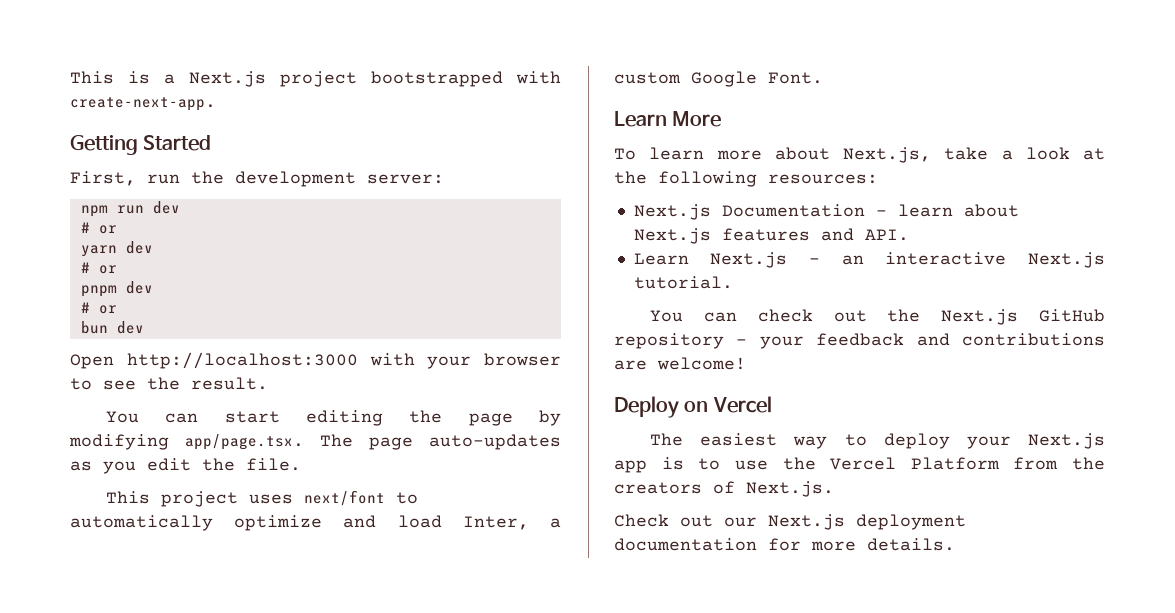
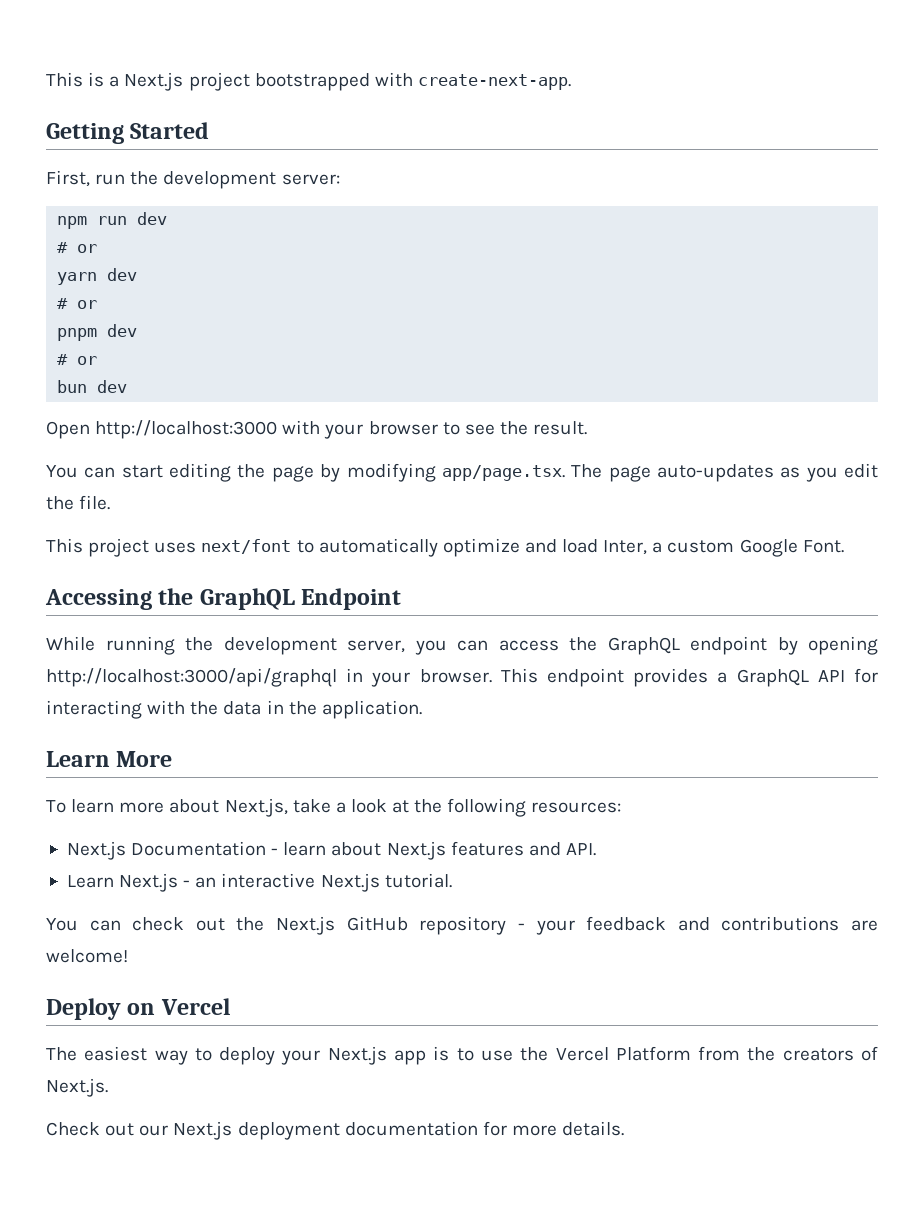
+ Accessing the GraphQL Endpoint
+ While running the development server, you can access the GraphQL endpoint by opening http://localhost:3000/api/graphql in your browser. This endpoint provides a GraphQL API for interacting with the data in the application.

